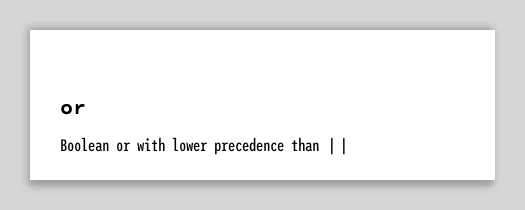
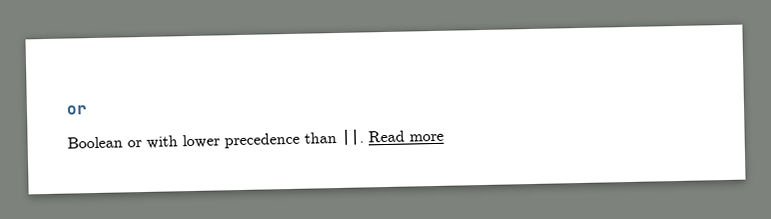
- Boolean or with lower precedence than ||
+ Boolean or with lower precedence than ||. Read more

